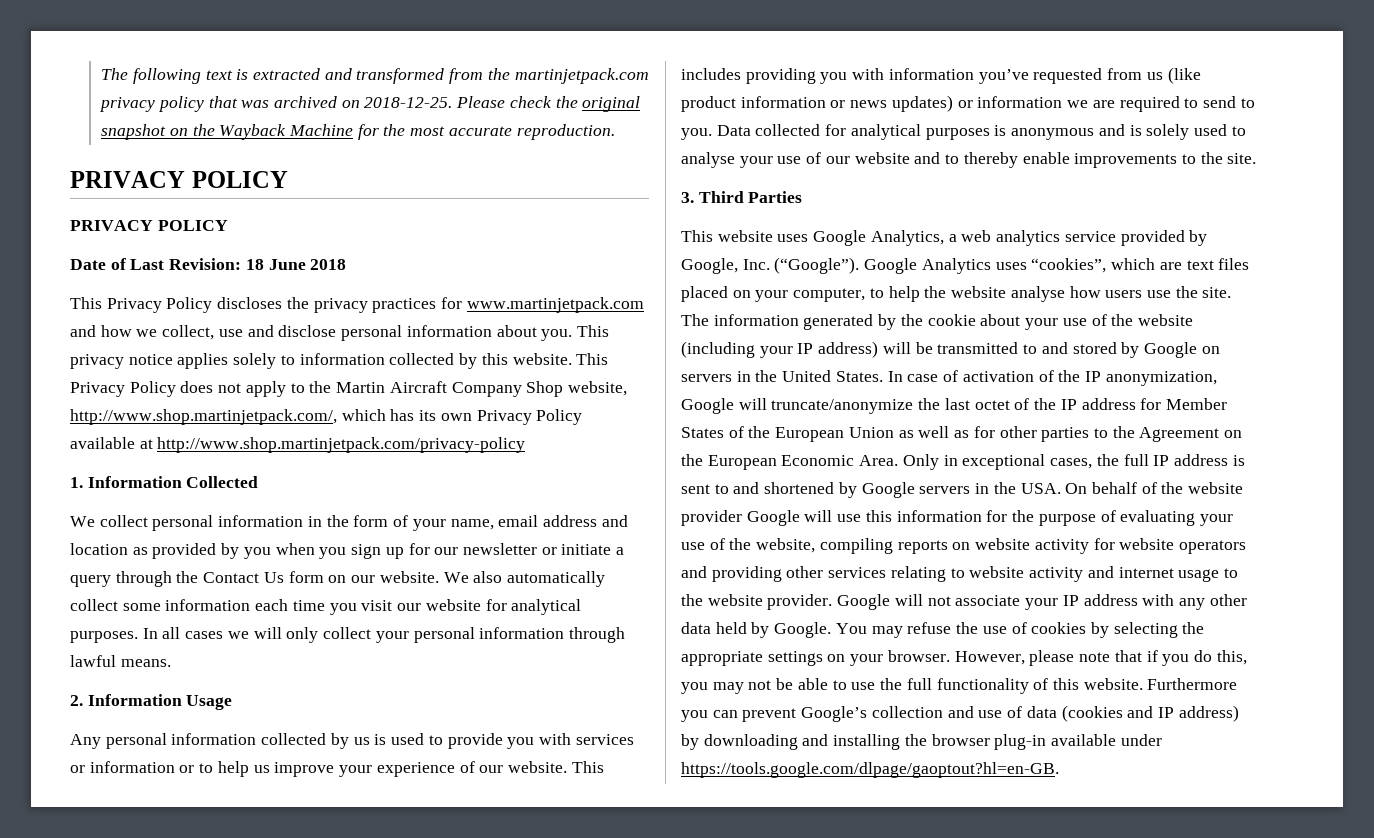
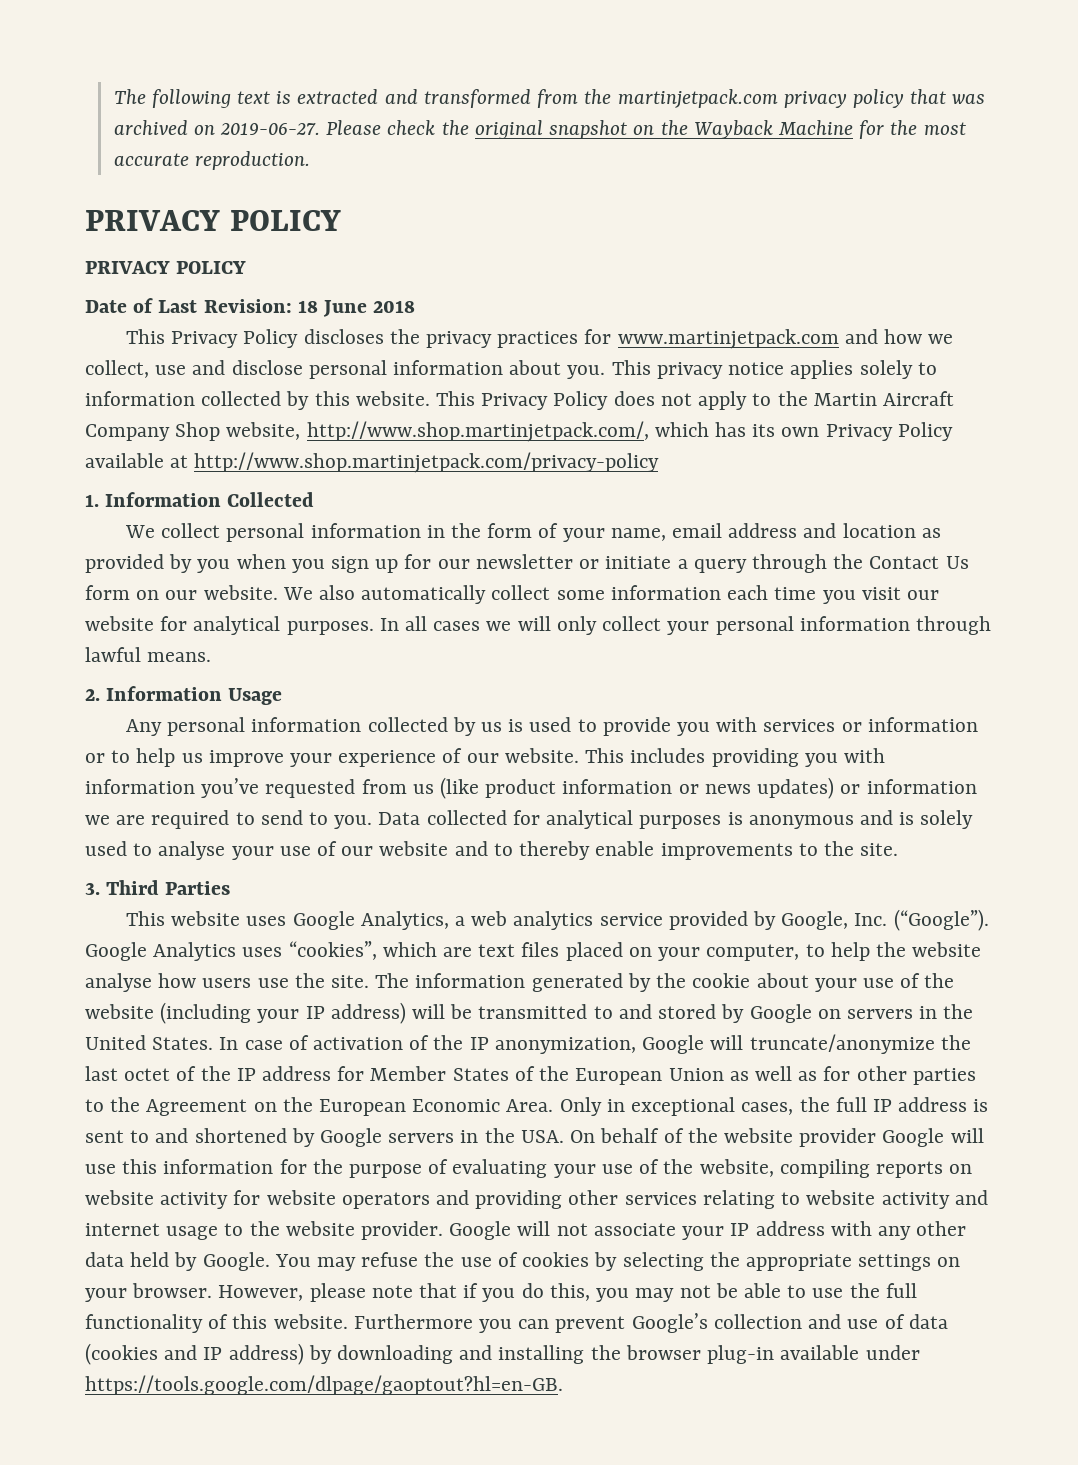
- The following text is extracted and transformed from the martinjetpack.com privacy policy that was archived on 2018-12-25.
+ The following text is extracted and transformed from the martinjetpack.com privacy policy that was archived on 2019-06-27.

